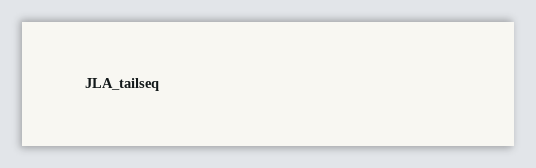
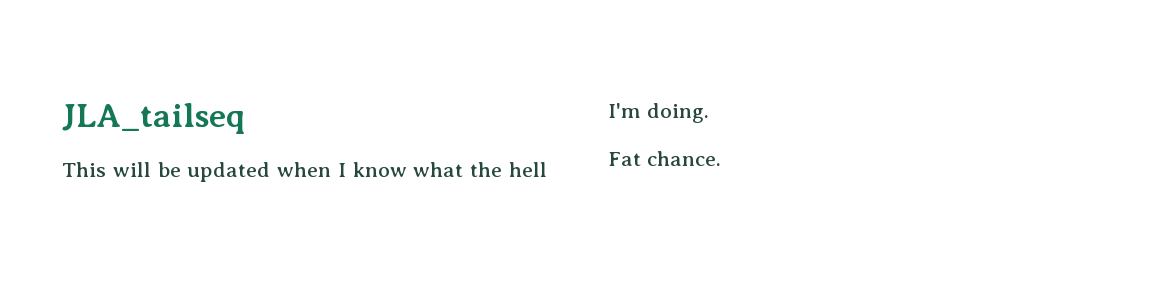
+ This will be updated when I know what the hell I'm doing.
+ Fat chance.

